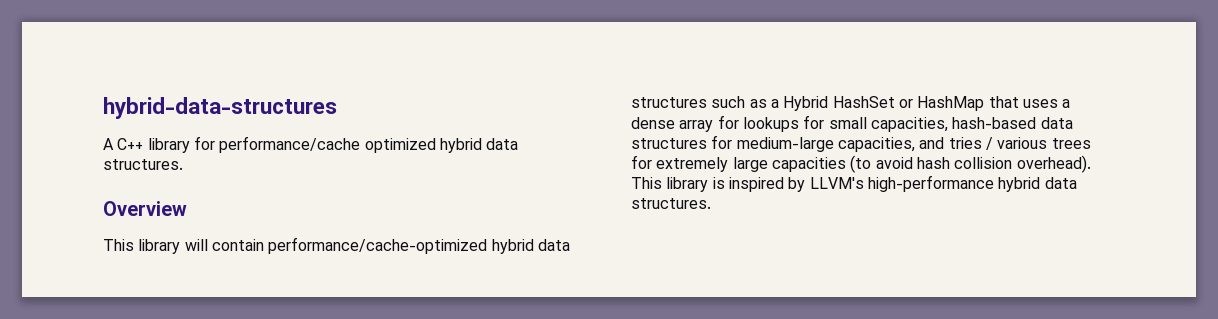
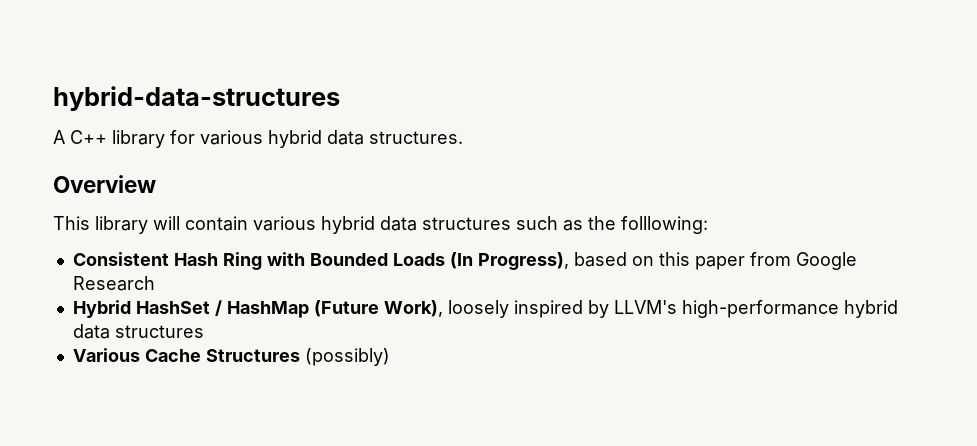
- A C++ library for performance/cache optimized hybrid data structures.
+ A C++ library for various hybrid data structures.
- This library will contain performance/cache-optimized hybrid data structures such as a Hybrid HashSet or HashMap that uses a dense array for lookups for small capacities, hash-based data structures for medium-large capacities, and tries / various trees for extremely large capacities (to avoid hash collision overhead). This library is inspired by LLVM's high-performance hybrid data structures.
+ This library will contain various hybrid data structures such as the folllowing:
+ Consistent Hash Ring with Bounded Loads (In Progress), based on this paper from Google Research
+ Hybrid HashSet / HashMap (Future Work), loosely inspired by LLVM's high-performance hybrid data structures
+ Various Cache Structures (possibly)

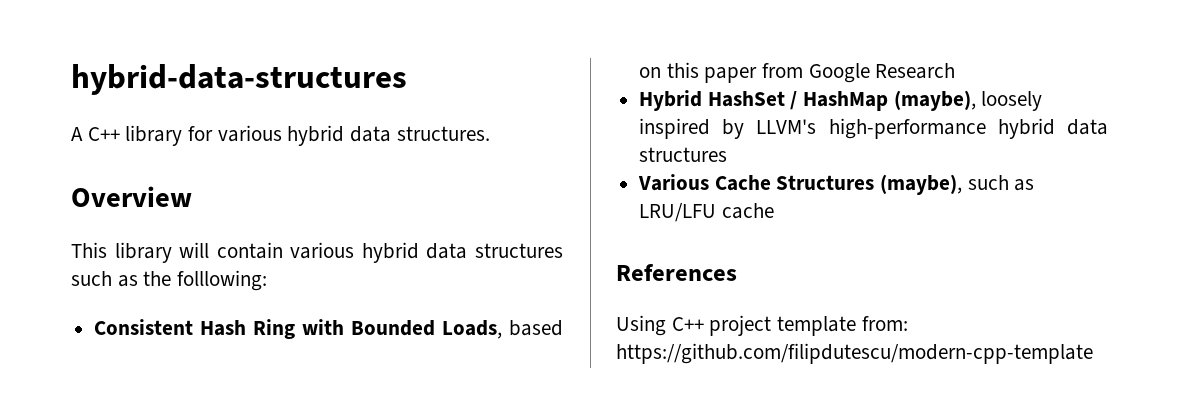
- Consistent Hash Ring with Bounded Loads (In Progress), based on this paper from Google Research
+ Consistent Hash Ring with Bounded Loads, based on this paper from Google Research
- Hybrid HashSet / HashMap (Future Work), loosely inspired by LLVM's high-performance hybrid data structures
+ Hybrid HashSet / HashMap (maybe), loosely inspired by LLVM's high-performance hybrid data structures
- Various Cache Structures (possibly)
+ Various Cache Structures (maybe), such as LRU/LFU cache
+ References
+ Using C++ project template from: https://github.com/filipdutescu/modern-cpp-template

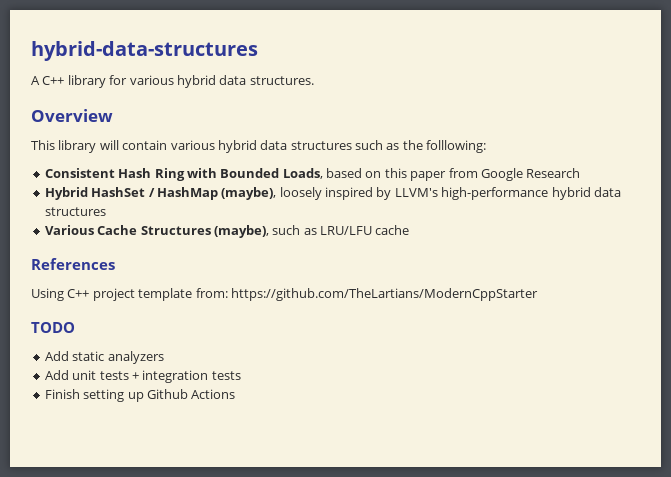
- Using C++ project template from: https://github.com/filipdutescu/modern-cpp-template
+ Using C++ project template from: https://github.com/TheLartians/ModernCppStarter
+ TODO
+ Add static analyzers
+ Add unit tests + integration tests
+ Finish setting up Github Actions

